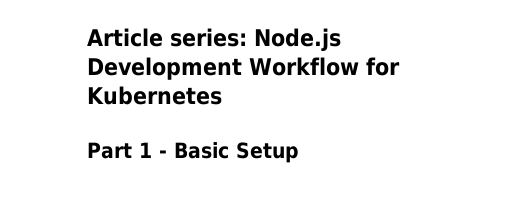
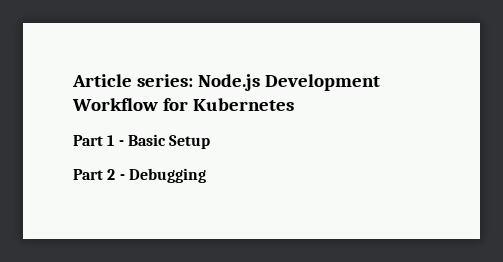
+ Part 2 - Debugging

